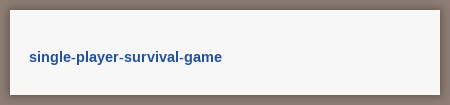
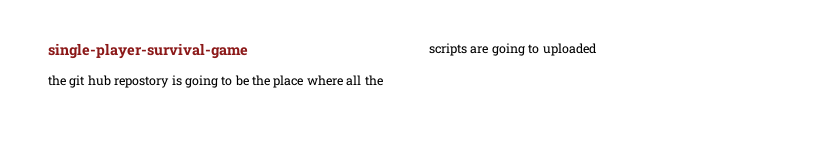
+ the git hub repostory is going to be the place where all the scripts are going to uploaded

